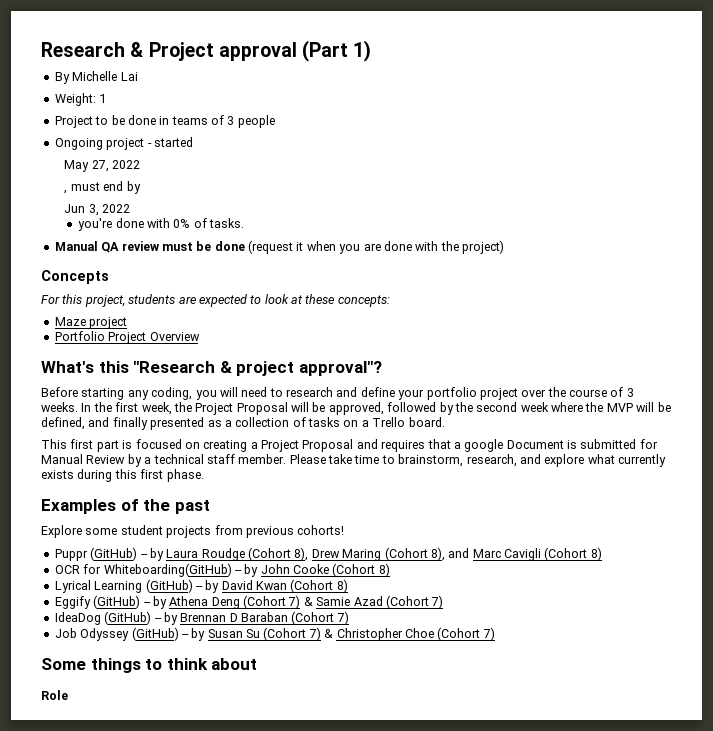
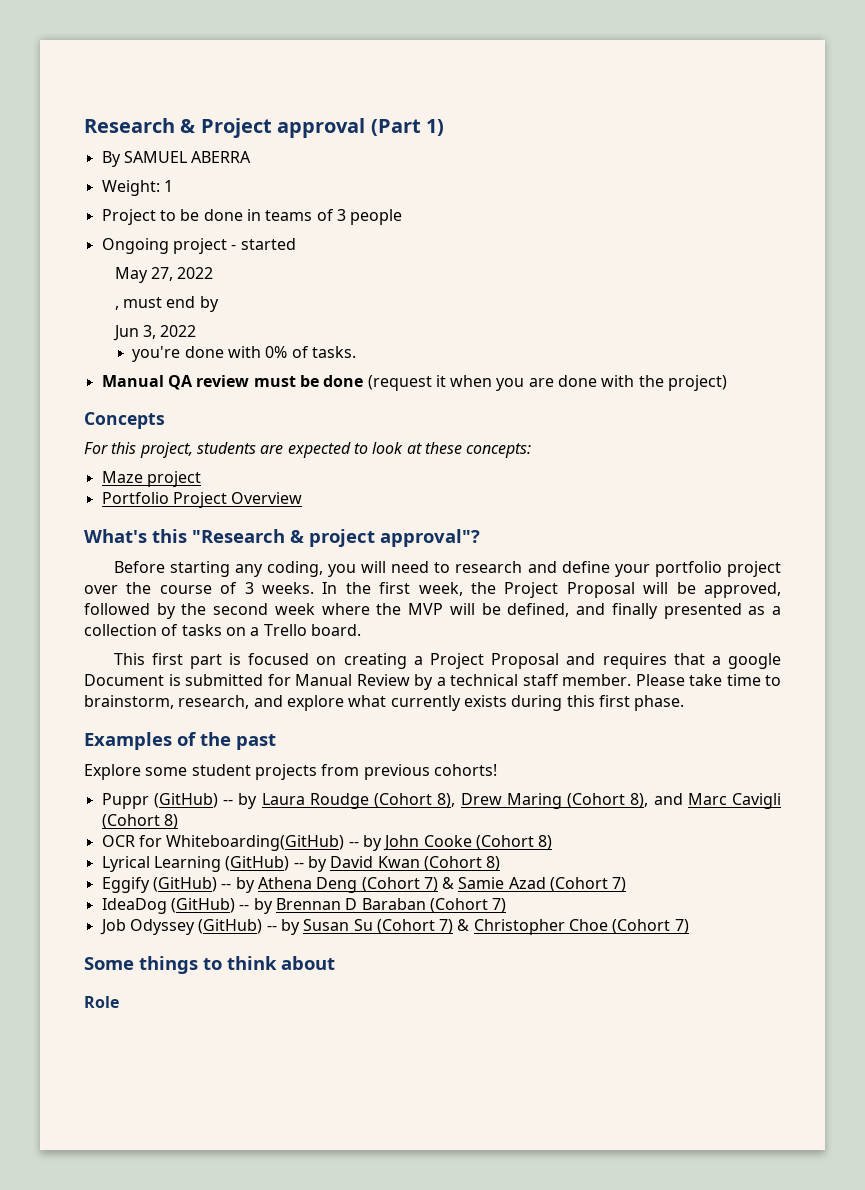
- By Michelle Lai
+ By SAMUEL ABERRA

